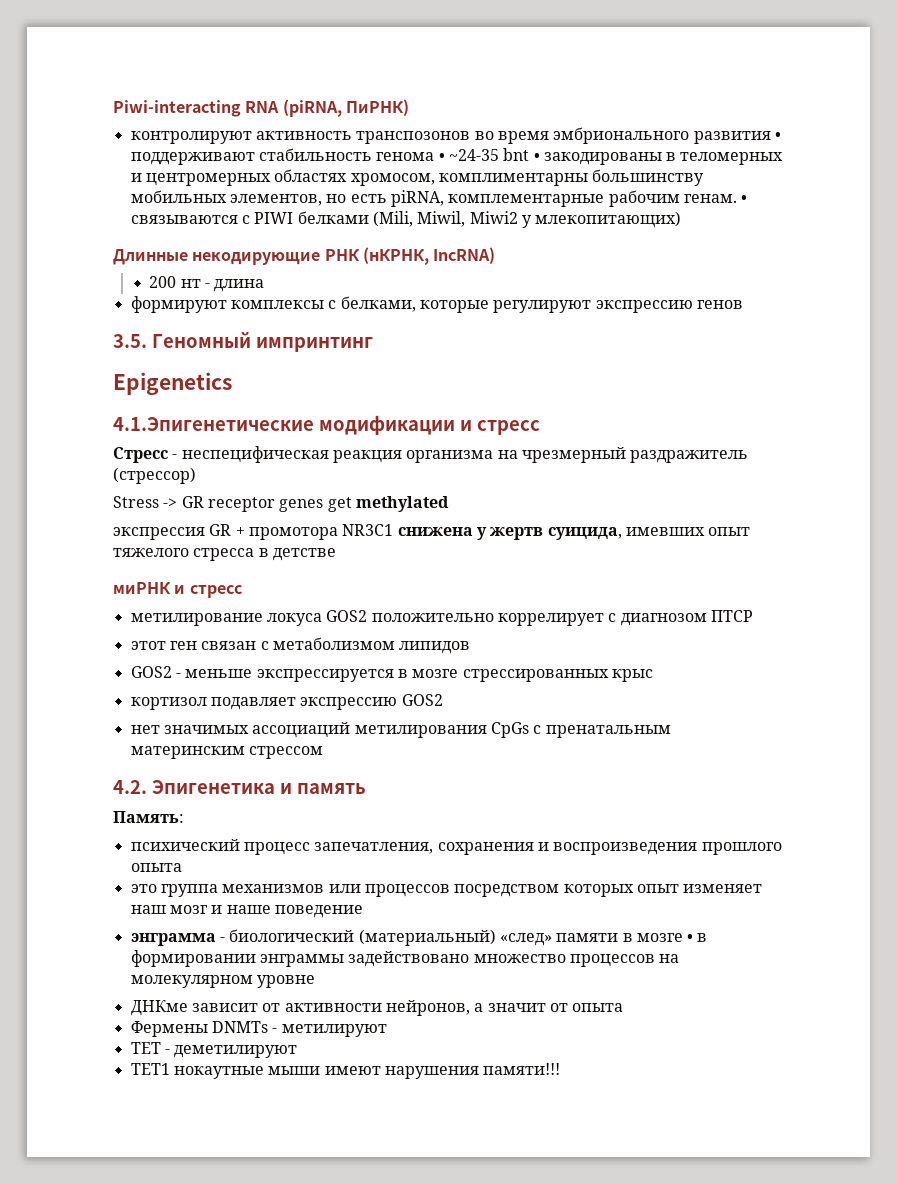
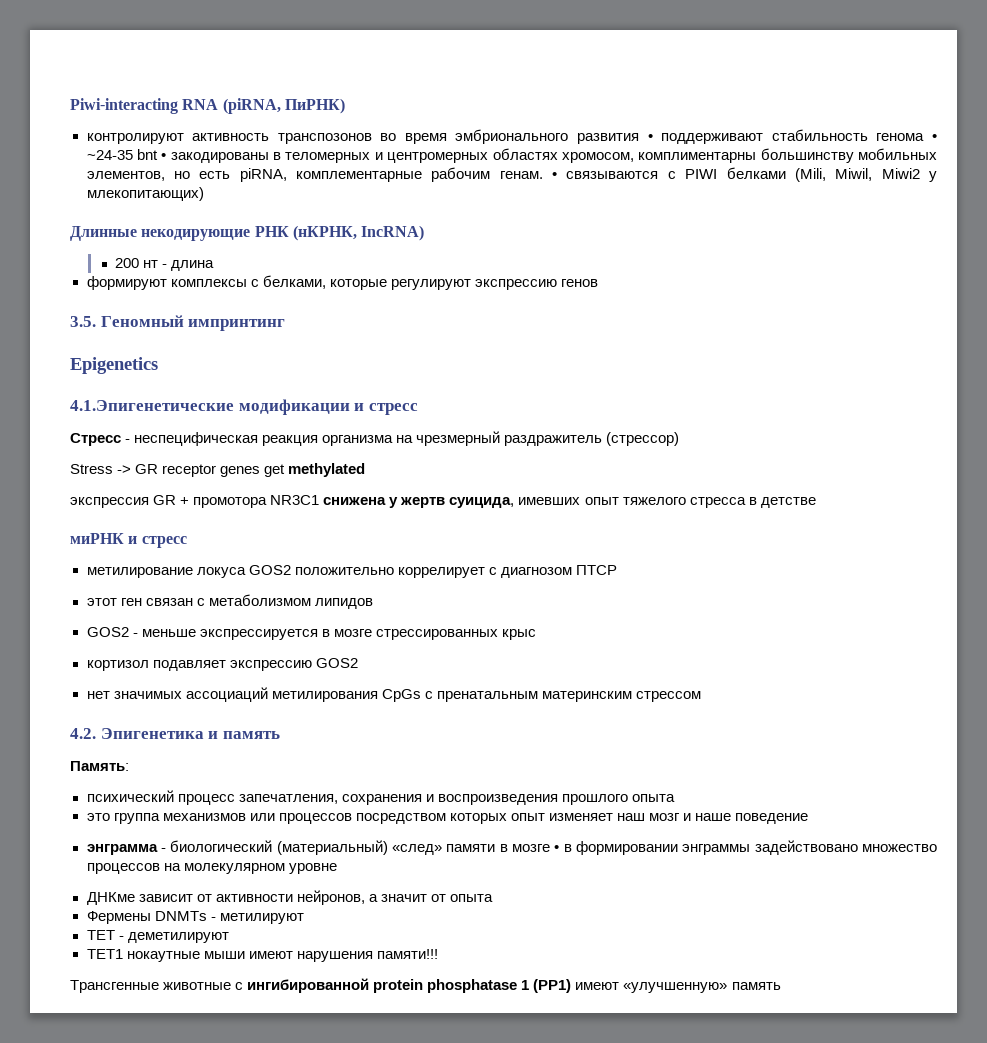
+ Трансгенные животные с ингибированной protein phosphatase 1 (PP1) имеют «улучшенную» память

